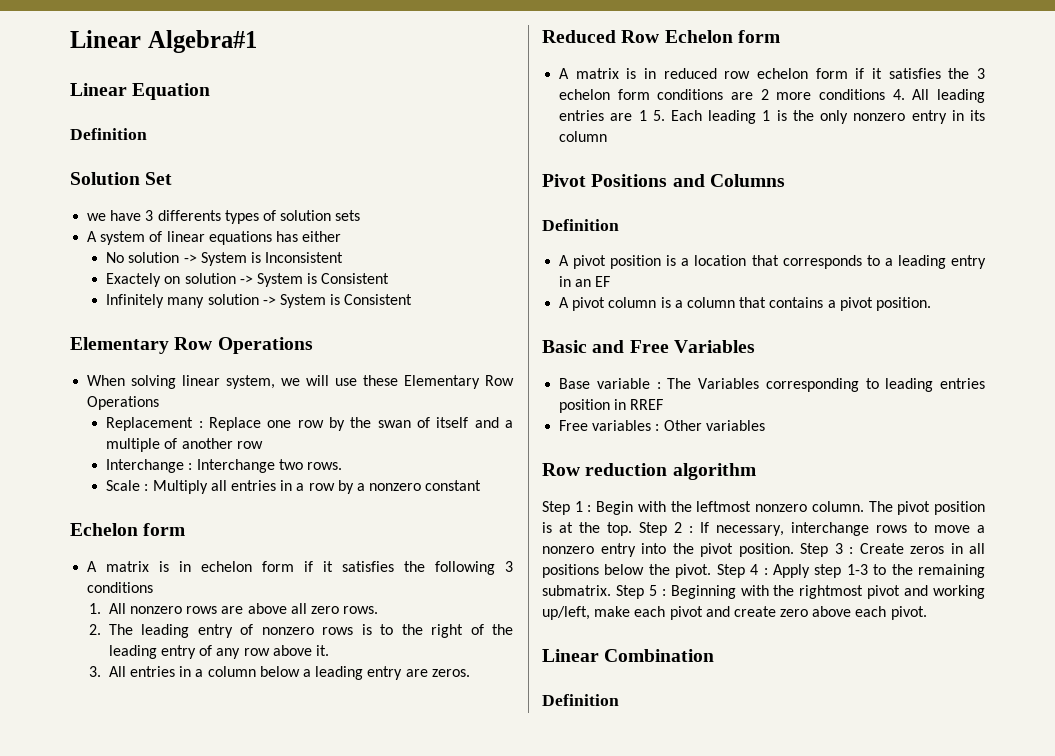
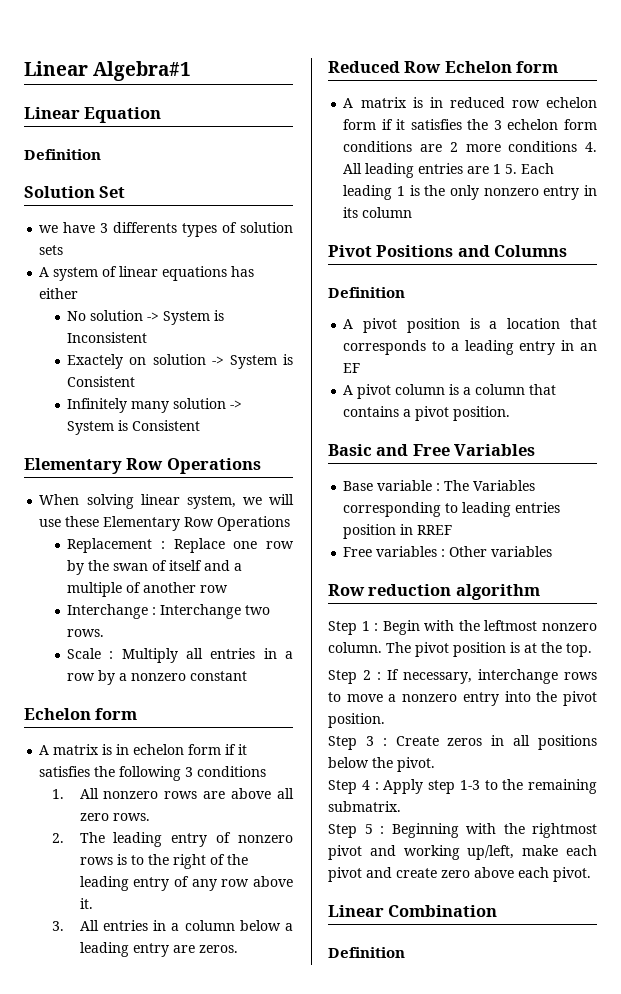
- The pivot position is at the top. Step 2 :
+ The pivot position is at the top.
+ Step 2 :
- If necessary, interchange rows to move a nonzero entry into the pivot position. Step 3 :
+ If necessary, interchange rows to move a nonzero entry into the pivot position.
+ Step 3 :
- Create zeros in all positions below the pivot. Step 4 :
+ Create zeros in all positions below the pivot.
+ Step 4 :
- Apply step 1-3 to the remaining submatrix. Step 5 :
+ Apply step 1-3 to the remaining submatrix.
+ Step 5 :

